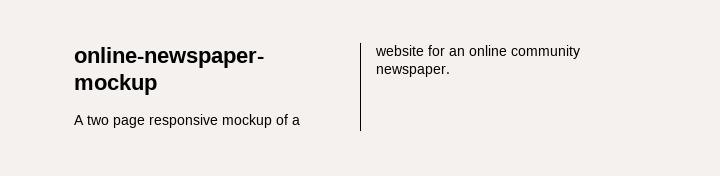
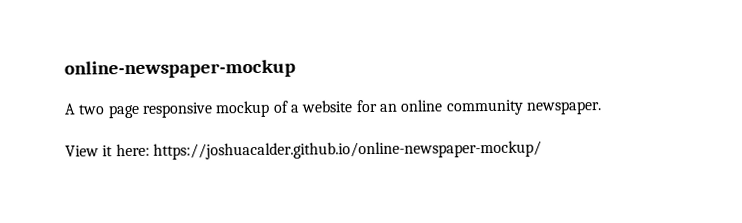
+ View it here: https://joshuacalder.github.io/online-newspaper-mockup/

